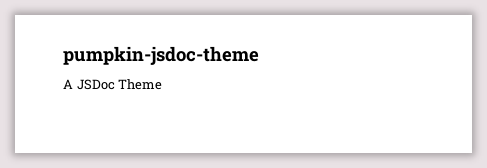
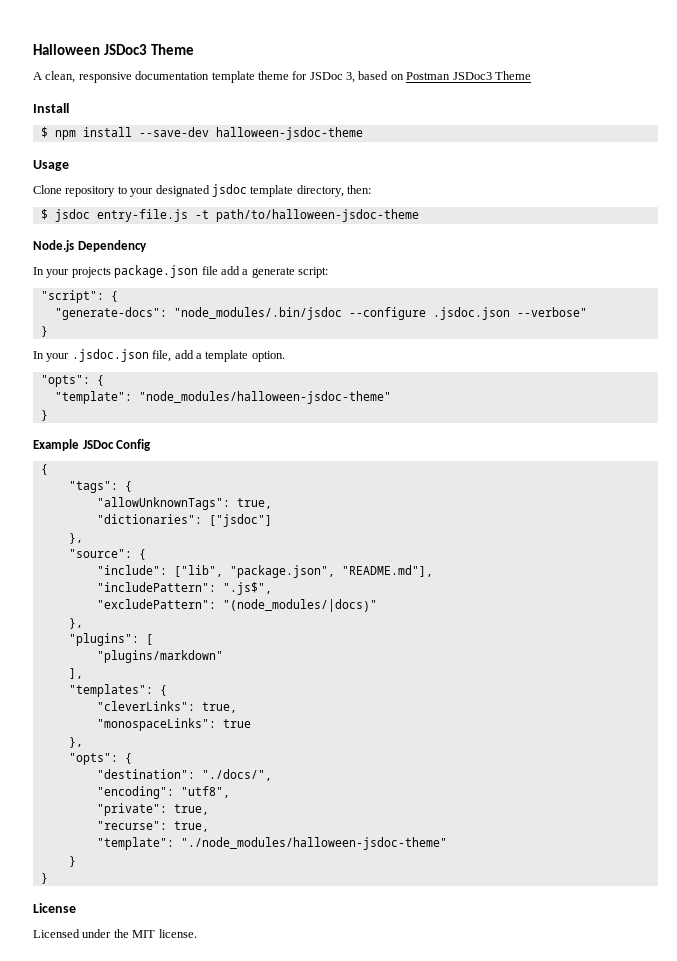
- pumpkin-jsdoc-theme
- A JSDoc Theme
+ Halloween JSDoc3 Theme
+ A clean, responsive documentation template theme for JSDoc 3, based on Postman JSDoc3 Theme
+ Install
+ $ npm install --save-dev halloween-jsdoc-theme
+ Usage
+ Clone repository to your designated jsdoc template directory, then:
+ $ jsdoc entry-file.js -t path/to/halloween-jsdoc-theme
+ Node.js Dependency
+ In your projects package.json file add a generate script:
+ "script": {
+ "generate-docs": "node_modules/.bin/jsdoc --configure .jsdoc.json --verbose"
+ }
+ In your .jsdoc.json file, add a template option.
+ "opts": {
+ "template": "node_modules/halloween-jsdoc-theme"
+ }
+ Example JSDoc Config
+ {
+ "tags": {
+ "allowUnknownTags": true,
+ "dictionaries": ["jsdoc"]
+ },
+ "source": {
+ "include": ["lib", "package.json", "README.md"],
+ "includePattern": ".js$",
+ "excludePattern": "(node_modules/|docs)"
+ },
+ "plugins": [
+ "plugins/markdown"
+ ],
+ "templates": {
+ "cleverLinks": true,
+ "monospaceLinks": true
+ },
+ "opts": {
+ "destination": "./docs/",
+ "encoding": "utf8",
+ "private": true,
+ "recurse": true,
+ "template": "./node_modules/halloween-jsdoc-theme"
+ }
+ }
+ License
+ Licensed under the MIT license.

